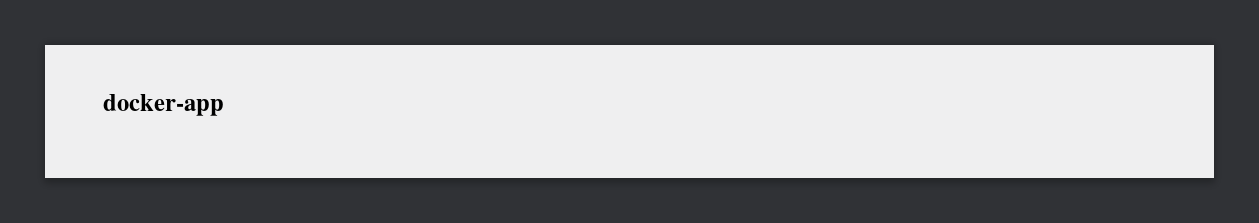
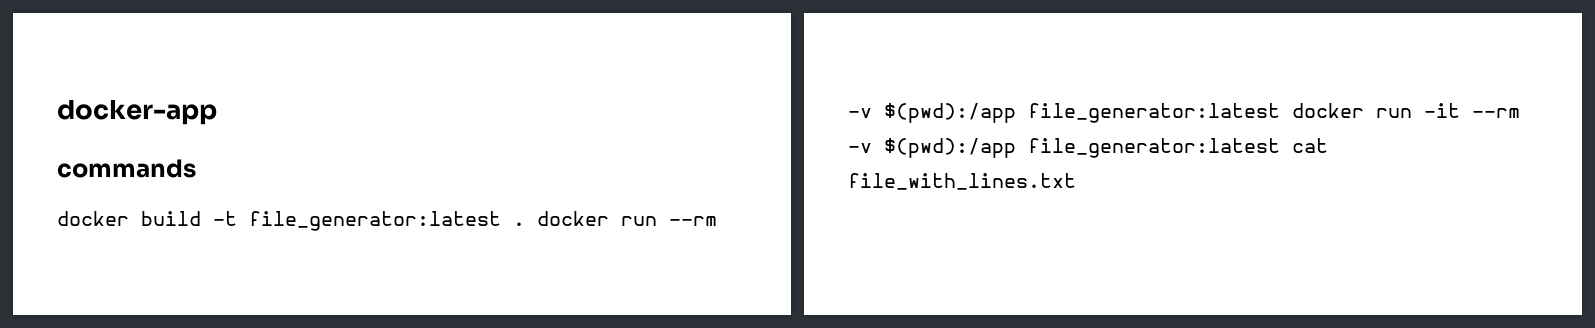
+ commands
+ docker build -t file_generator:latest . docker run --rm -v $(pwd):/app file_generator:latest docker run -it --rm -v $(pwd):/app file_generator:latest cat file_with_lines.txt

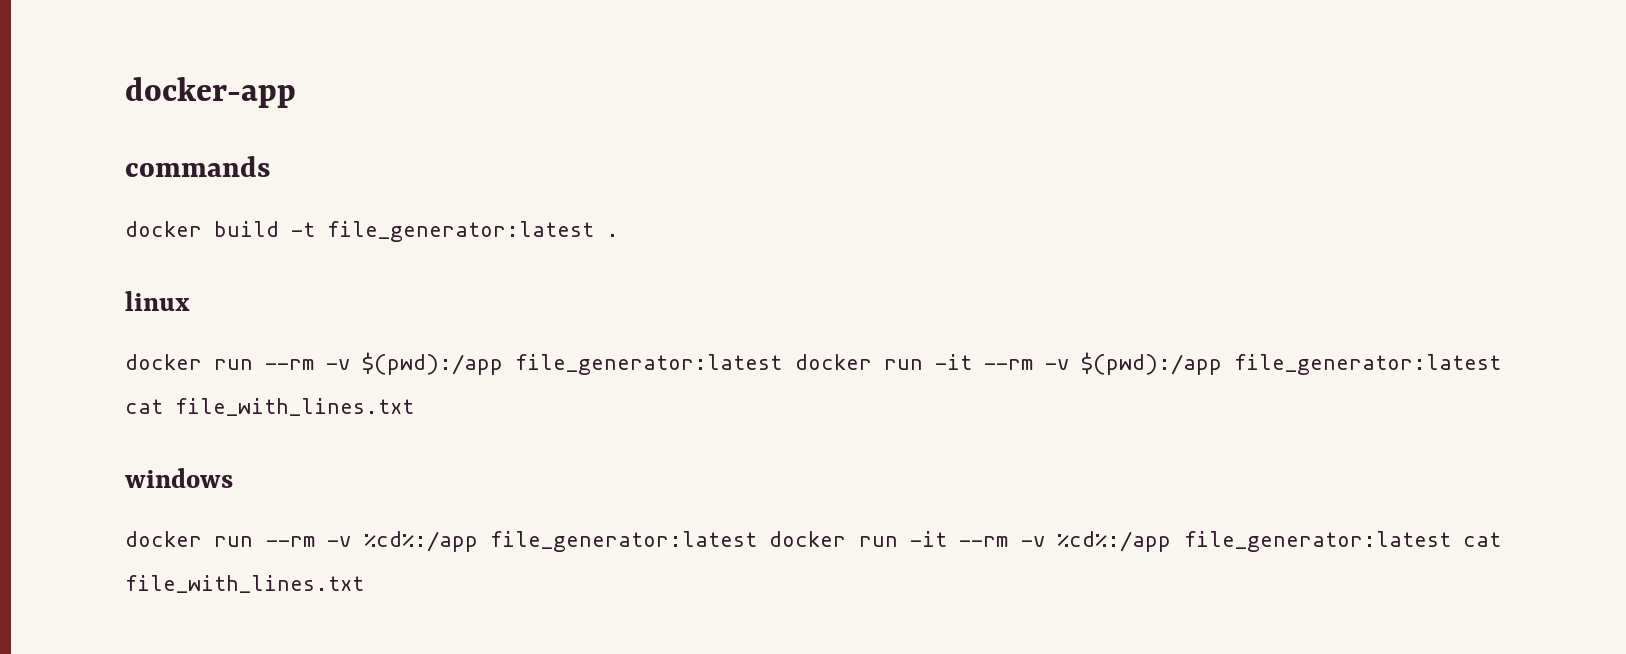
- docker build -t file_generator:latest . docker run --rm -v $(pwd):/app file_generator:latest docker run -it --rm -v $(pwd):/app file_generator:latest cat file_with_lines.txt
+ docker build -t file_generator:latest .
+ linux
+ docker run --rm -v $(pwd):/app file_generator:latest docker run -it --rm -v $(pwd):/app file_generator:latest cat file_with_lines.txt
+ windows
+ docker run --rm -v %cd%:/app file_generator:latest docker run -it --rm -v %cd%:/app file_generator:latest cat file_with_lines.txt

